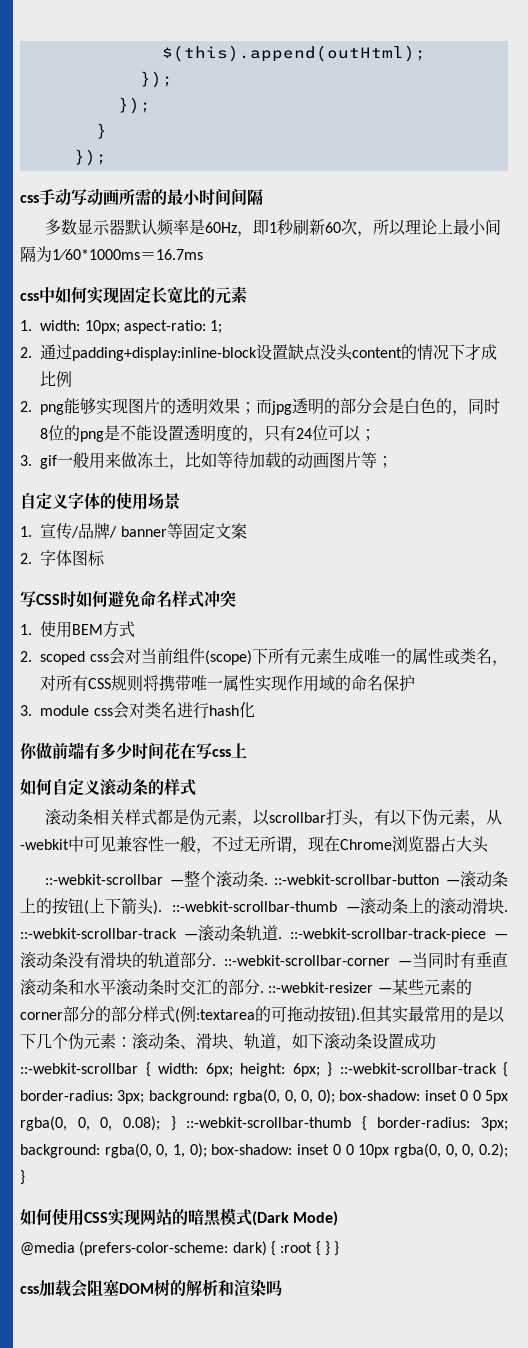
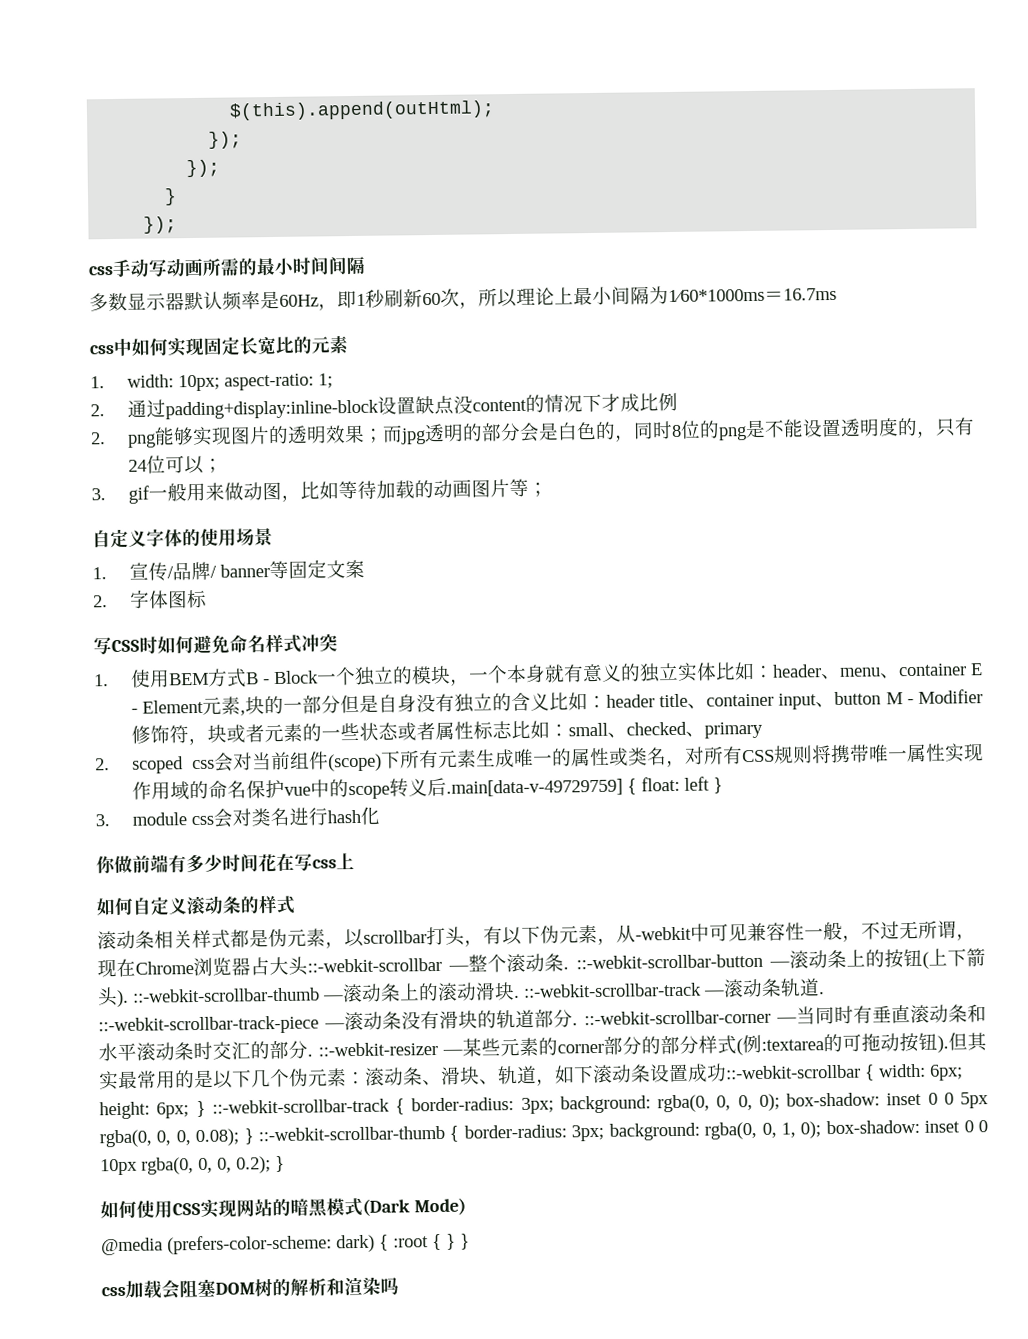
- 2.通过padding+display:inline-block设置缺点没头content的情况下才成比例
+ 2.通过padding+display:inline-block设置缺点没content的情况下才成比例
- 3. gif一般用来做冻土，比如等待加载的动画图片等；
+ 3. gif一般用来做动图，比如等待加载的动画图片等；
- 1.使用BEM方式
+ 1.使用BEM方式B - Block一个独立的模块，一个本身就有意义的独立实体比如：header、menu、container E - Element元素,块的一部分但是自身没有独立的含义比如：header title、container input、button M - Modifier修饰符，块或者元素的一些状态或者属性标志比如：small、checked、primary
- 2. scoped css会对当前组件(scope)下所有元素生成唯一的属性或类名，对所有CSS规则将携带唯一属性实现作用域的命名保护
+ 2. scoped css会对当前组件(scope)下所有元素生成唯一的属性或类名，对所有CSS规则将携带唯一属性实现作用域的命名保护vue中的scope转义后.main[data-v-49729759] { float: left }
- 滚动条相关样式都是伪元素，以scrollbar打头，有以下伪元素，从-webkit中可见兼容性一般，不过无所谓，现在Chrome浏览器占大头
- ::-webkit-scrollbar —整个滚动条. ::-webkit-scrollbar-button —滚动条上的按钮(上下箭头). ::-webkit-scrollbar-thumb —滚动条上的滚动滑块. ::-webkit-scrollbar-track —滚动条轨道. ::-webkit-scrollbar-track-piece —滚动条没有滑块的轨道部分. ::-webkit-scrollbar-corner —当同时有垂直滚动条和水平滚动条时交汇的部分. ::-webkit-resizer —某些元素的corner部分的部分样式(例:textarea的可拖动按钮).
+ 滚动条相关样式都是伪元素，以scrollbar打头，有以下伪元素，从-webkit中可见兼容性一般，不过无所谓，现在Chrome浏览器占大头::-webkit-scrollbar —整个滚动条. ::-webkit-scrollbar-button —滚动条上的按钮(上下箭头). ::-webkit-scrollbar-thumb —滚动条上的滚动滑块. ::-webkit-scrollbar-track —滚动条轨道. ::-webkit-scrollbar-track-piece —滚动条没有滑块的轨道部分. ::-webkit-scrollbar-corner —当同时有垂直滚动条和水平滚动条时交汇的部分. ::-webkit-resizer —某些元素的corner部分的部分样式(例:textarea的可拖动按钮).

